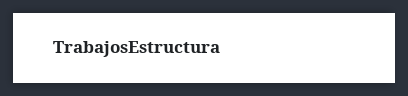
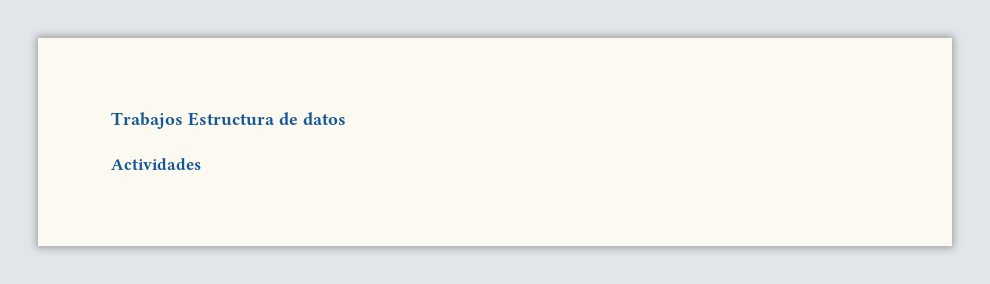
- TrabajosEstructura
+ Trabajos Estructura de datos
+ Actividades

